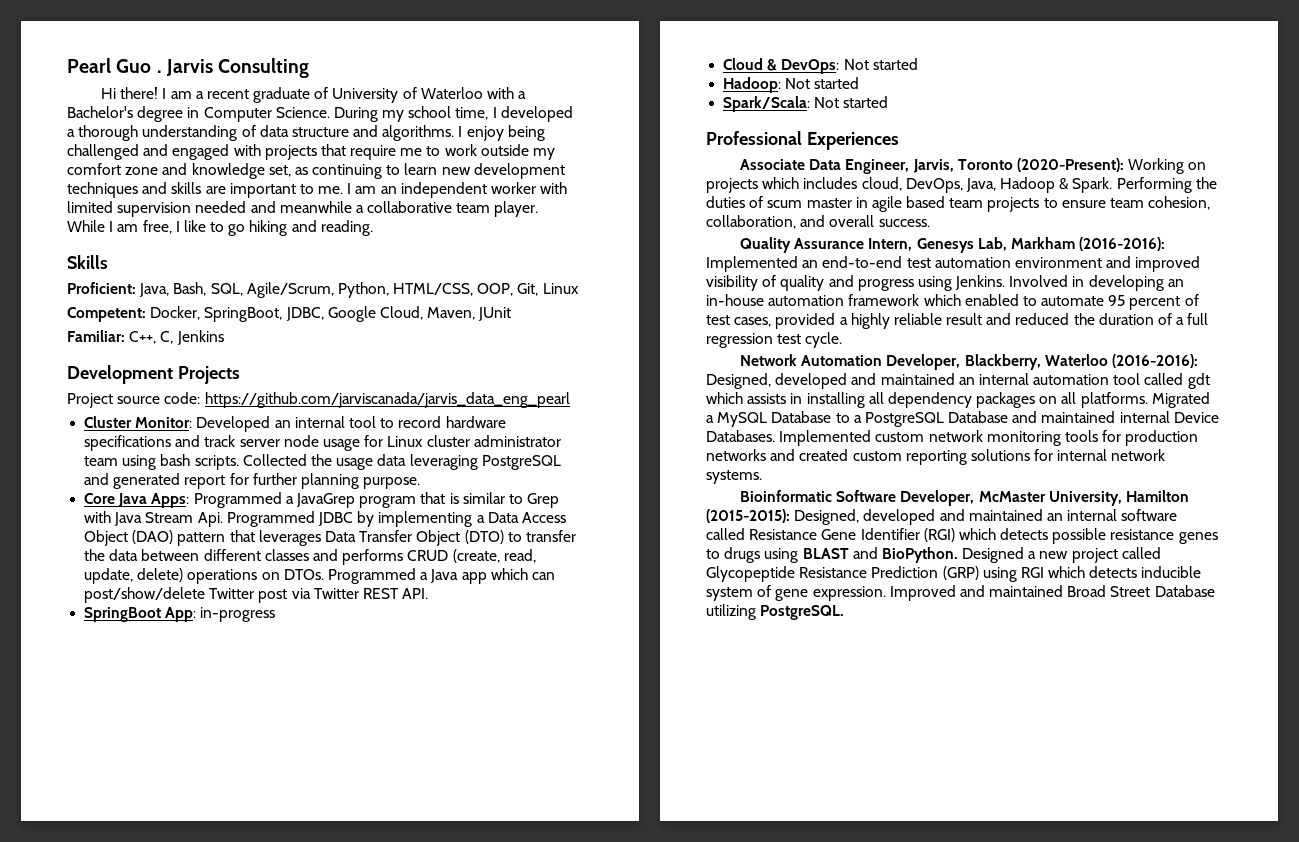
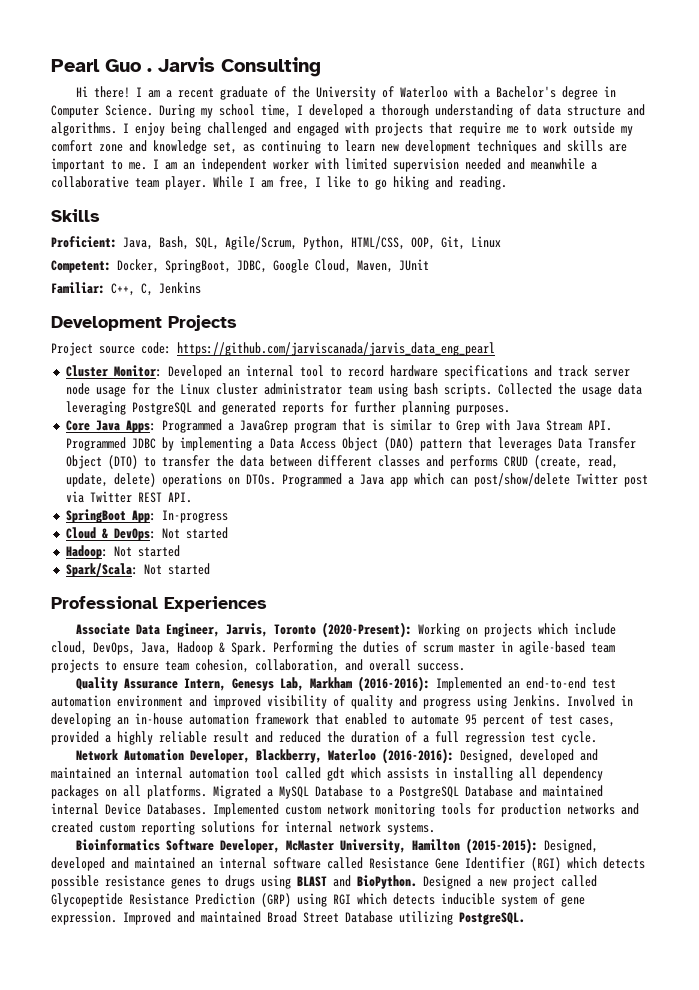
- I am a recent graduate of University of Waterloo with a Bachelor's degree in Computer Science.
+ I am a recent graduate of the University of Waterloo with a Bachelor's degree in Computer Science.
- Cluster Monitor: Developed an internal tool to record hardware specifications and track server node usage for Linux cluster administrator team using bash scripts.
+ Cluster Monitor: Developed an internal tool to record hardware specifications and track server node usage for the Linux cluster administrator team using bash scripts.
- Collected the usage data leveraging PostgreSQL and generated report for further planning purpose.
+ Collected the usage data leveraging PostgreSQL and generated reports for further planning purposes.
- Core Java Apps: Programmed a JavaGrep program that is similar to Grep with Java Stream Api. Programmed JDBC by implementing a Data Access Object (DAO) pattern that leverages Data Transfer Object (DTO) to transfer the data between different classes and performs CRUD (create, read, update, delete) operations on DTOs.
+ Core Java Apps: Programmed a JavaGrep program that is similar to Grep with Java Stream API. Programmed JDBC by implementing a Data Access Object (DAO) pattern that leverages Data Transfer Object (DTO) to transfer the data between different classes and performs CRUD (create, read, update, delete) operations on DTOs.
- SpringBoot App: in-progress
+ SpringBoot App: In-progress
- Associate Data Engineer, Jarvis, Toronto (2020-Present): Working on projects which includes cloud, DevOps, Java, Hadoop & Spark.
+ Associate Data Engineer, Jarvis, Toronto (2020-Present): Working on projects which include cloud, DevOps, Java, Hadoop & Spark.
- Performing the duties of scum master in agile based team projects to ensure team cohesion, collaboration, and overall success.
+ Performing the duties of scrum master in agile-based team projects to ensure team cohesion, collaboration, and overall success.
- Involved in developing an in-house automation framework which enabled to automate 95 percent of test cases, provided a highly reliable result and reduced the duration of a full regression test cycle.
+ Involved in developing an in-house automation framework that enabled to automate 95 percent of test cases, provided a highly reliable result and reduced the duration of a full regression test cycle.
- Bioinformatic Software Developer, McMaster University, Hamilton (2015-2015): Designed, developed and maintained an internal software called Resistance Gene Identifier (RGI) which detects possible resistance genes to drugs using BLAST and BioPython.
+ Bioinformatics Software Developer, McMaster University, Hamilton (2015-2015): Designed, developed and maintained an internal software called Resistance Gene Identifier (RGI) which detects possible resistance genes to drugs using BLAST and BioPython.

